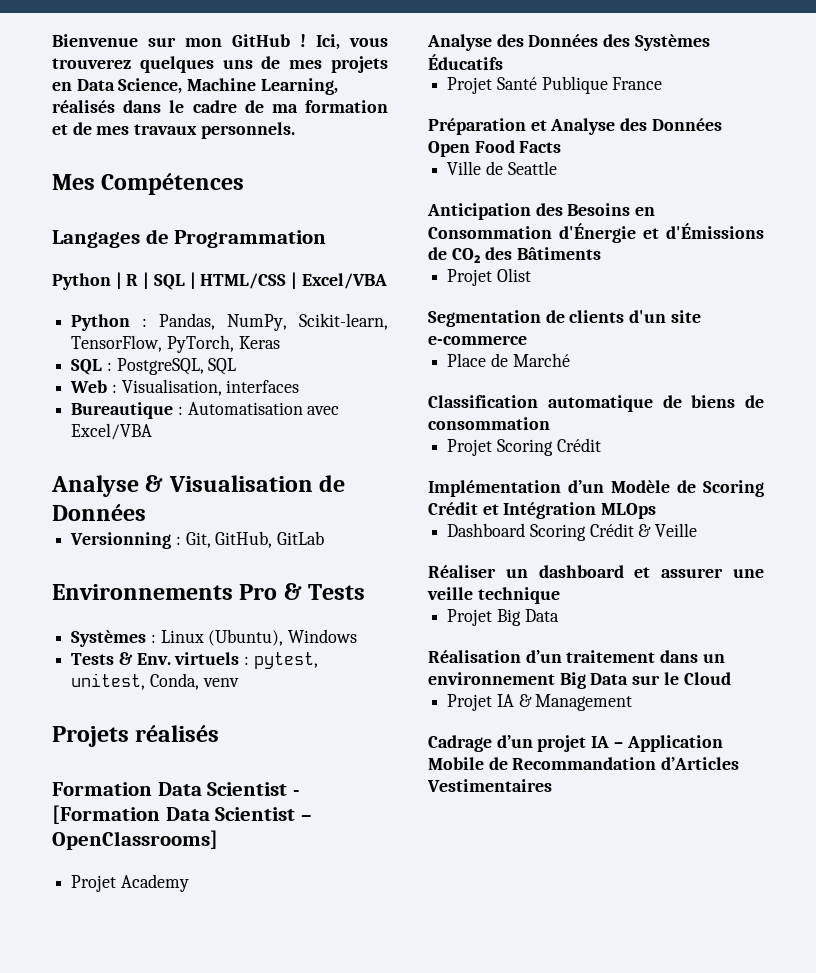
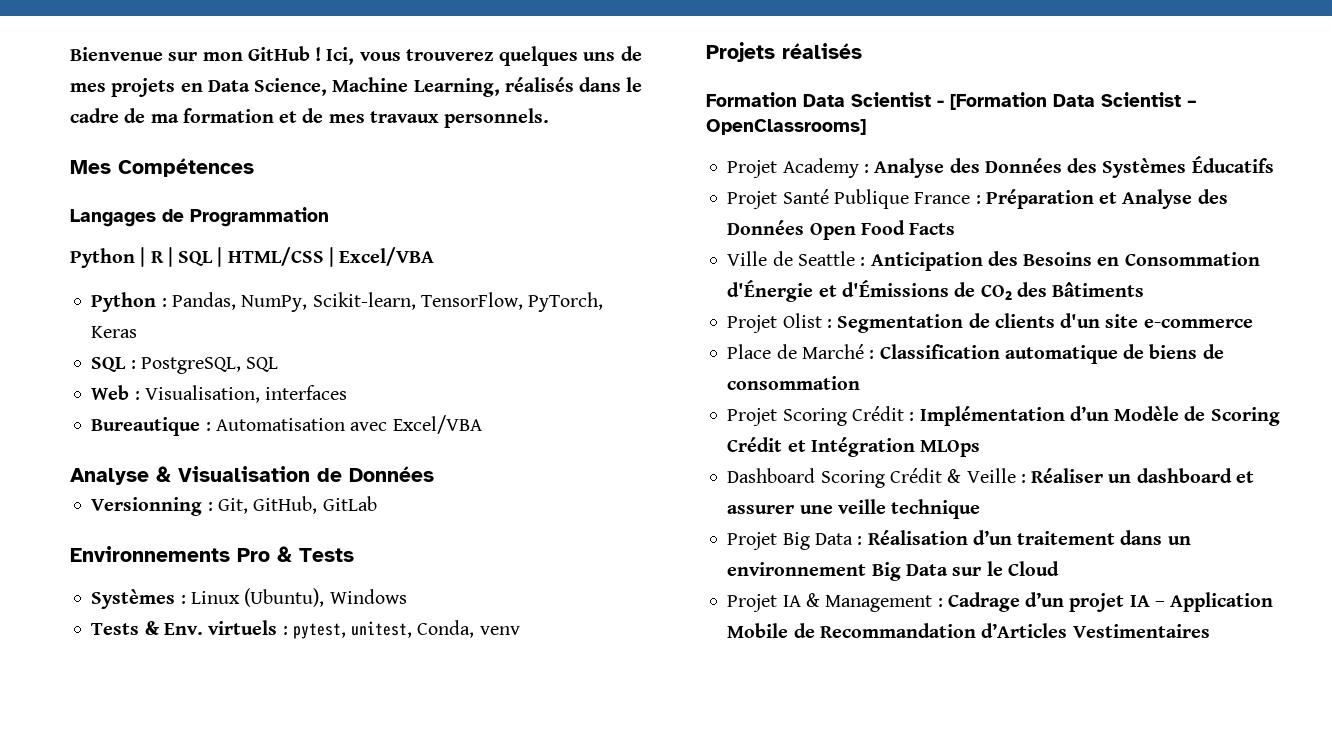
- Projet Academy
- Analyse des Données des Systèmes Éducatifs
+ Projet Academy : Analyse des Données des Systèmes Éducatifs
- Projet Santé Publique France
- Préparation et Analyse des Données Open Food Facts
+ Projet Santé Publique France : Préparation et Analyse des Données Open Food Facts
- Ville de Seattle
- Anticipation des Besoins en Consommation d'Énergie et d'Émissions de CO₂ des Bâtiments
+ Ville de Seattle : Anticipation des Besoins en Consommation d'Énergie et d'Émissions de CO₂ des Bâtiments
- Projet Olist
- Segmentation de clients d'un site e-commerce
+ Projet Olist : Segmentation de clients d'un site e-commerce
- Place de Marché
- Classification automatique de biens de consommation
+ Place de Marché : Classification automatique de biens de consommation
- Projet Scoring Crédit
- Implémentation d’un Modèle de Scoring Crédit et Intégration MLOps
+ Projet Scoring Crédit : Implémentation d’un Modèle de Scoring Crédit et Intégration MLOps
- Dashboard Scoring Crédit & Veille
- Réaliser un dashboard et assurer une veille technique
+ Dashboard Scoring Crédit & Veille : Réaliser un dashboard et assurer une veille technique
- Projet Big Data
- Réalisation d’un traitement dans un environnement Big Data sur le Cloud
+ Projet Big Data : Réalisation d’un traitement dans un environnement Big Data sur le Cloud
- Projet IA & Management
- Cadrage d’un projet IA – Application Mobile de Recommandation d’Articles Vestimentaires
+ Projet IA & Management : Cadrage d’un projet IA – Application Mobile de Recommandation d’Articles Vestimentaires

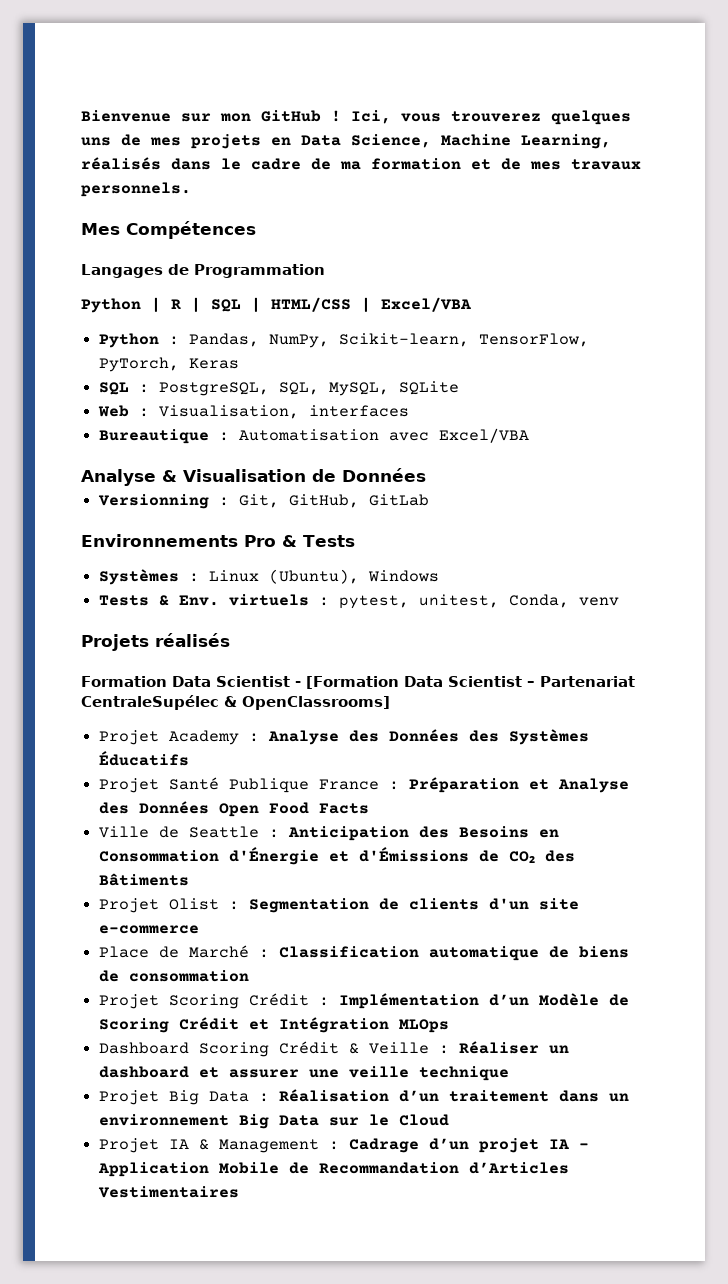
- SQL : PostgreSQL, SQL
+ SQL : PostgreSQL, SQL, MySQL, SQLite
- Formation Data Scientist - [Formation Data Scientist – OpenClassrooms]
+ Formation Data Scientist - [Formation Data Scientist – Partenariat CentraleSupélec & OpenClassrooms]

